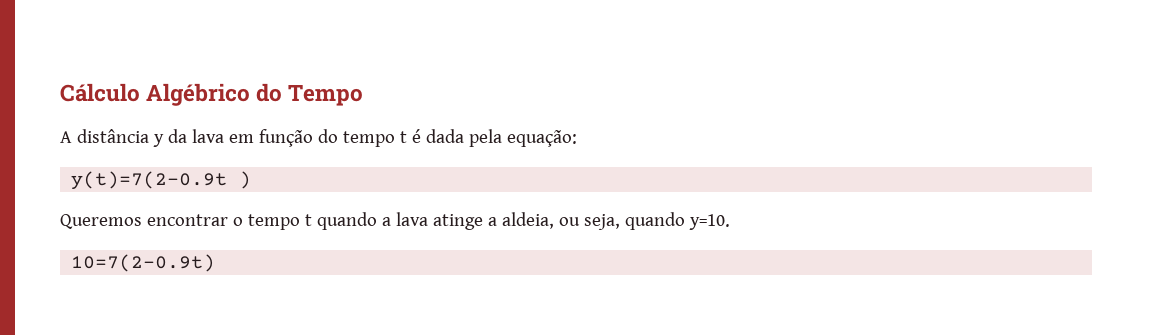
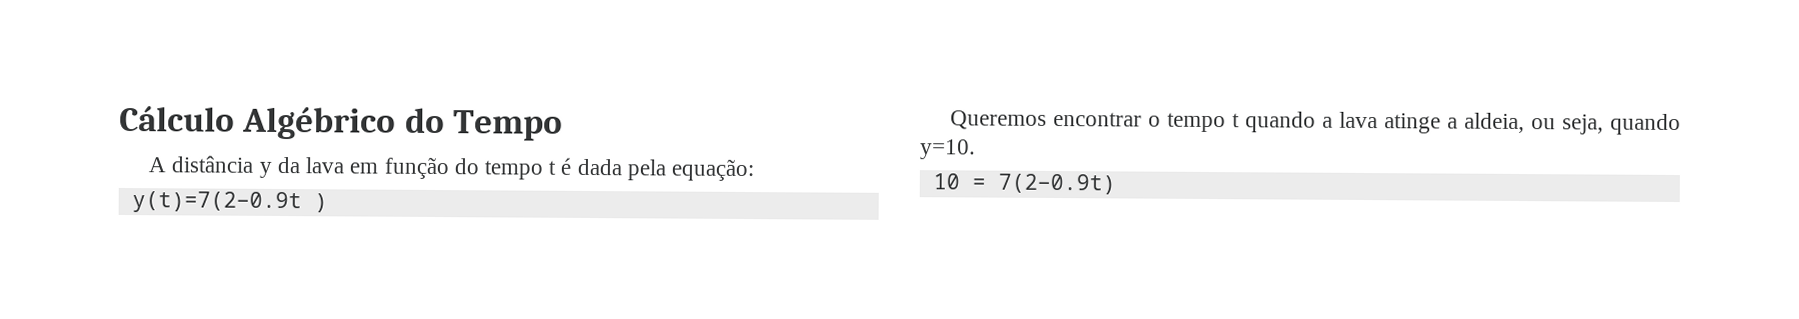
- 10=7(2−0.9t)
+ 10 = 7(2−0.9t)

